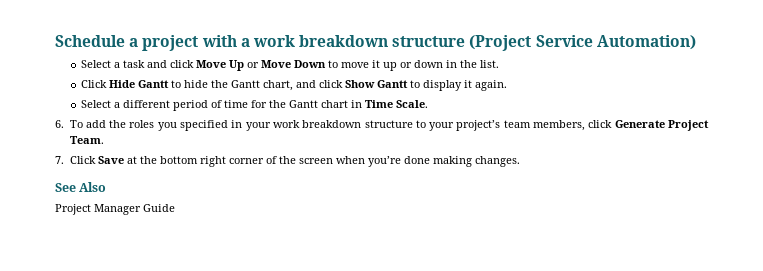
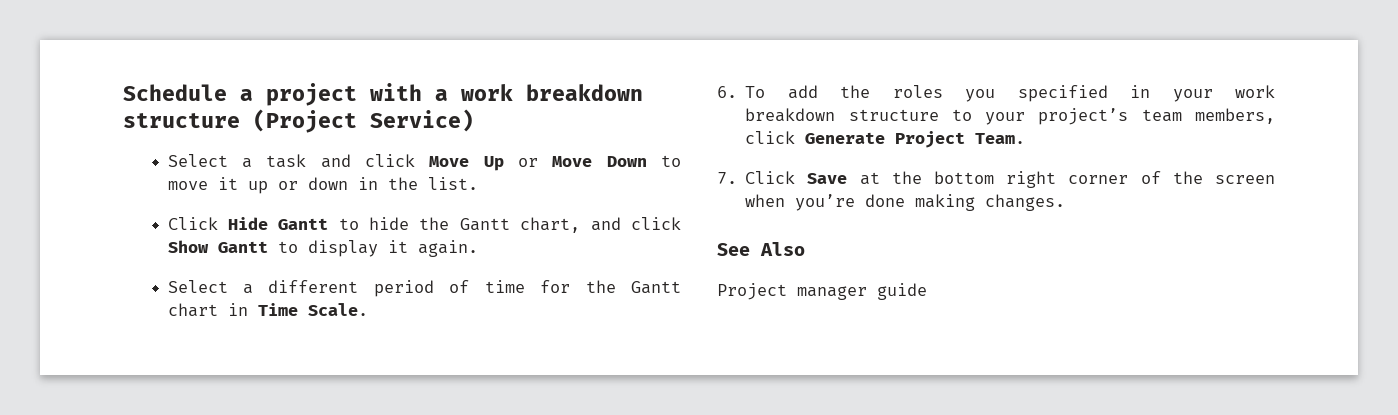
- Schedule a project with a work breakdown structure (Project Service Automation)
+ Schedule a project with a work breakdown structure (Project Service)
- Project Manager Guide
+ Project manager guide

